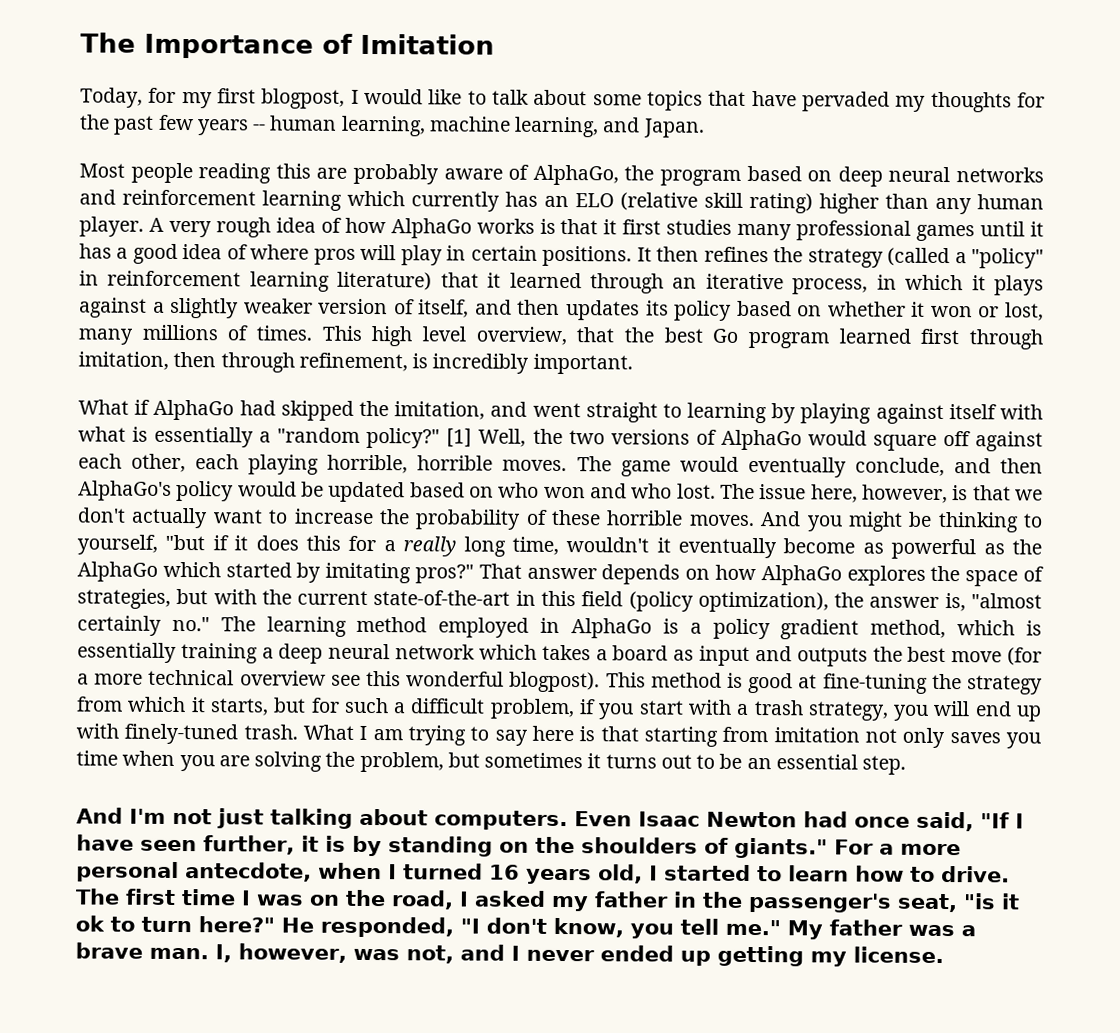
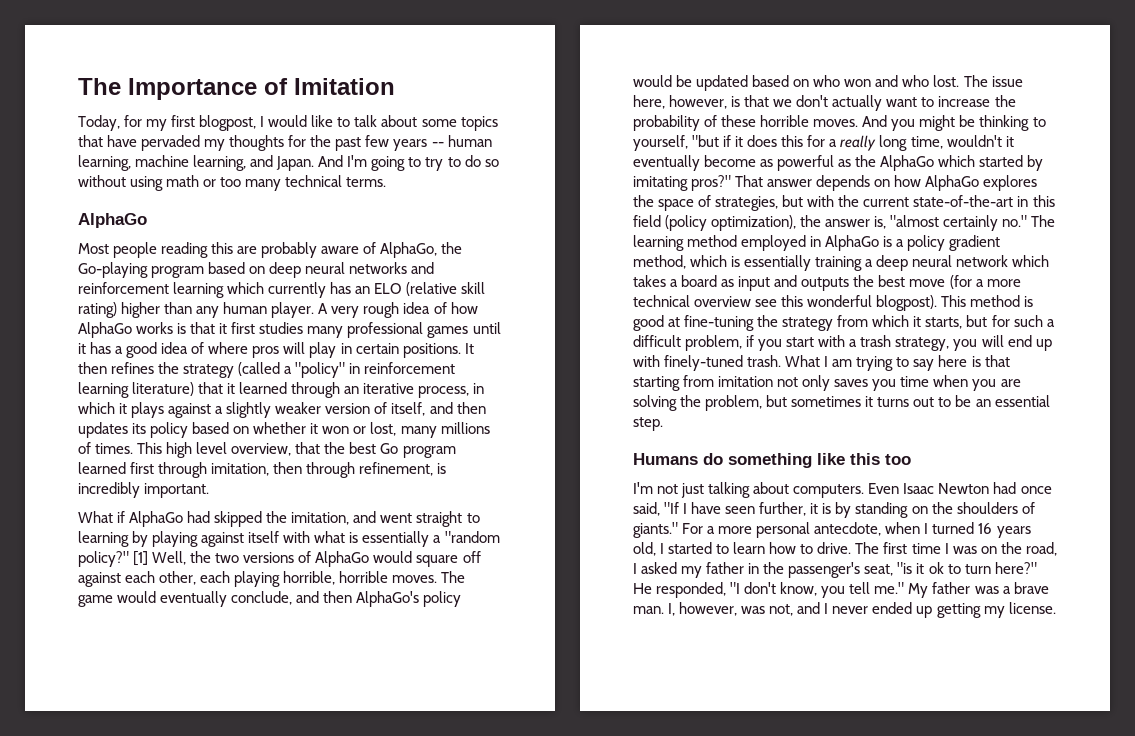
+ And I'm going to try to do so without using math or too many technical terms.
+ AlphaGo
- Most people reading this are probably aware of AlphaGo, the program based on deep neural networks and reinforcement learning which currently has an ELO (relative skill rating) higher than any human player.
+ Most people reading this are probably aware of AlphaGo, the Go-playing program based on deep neural networks and reinforcement learning which currently has an ELO (relative skill rating) higher than any human player.
- And I'm not just talking about computers.
+ Humans do something like this too
+ I'm not just talking about computers.

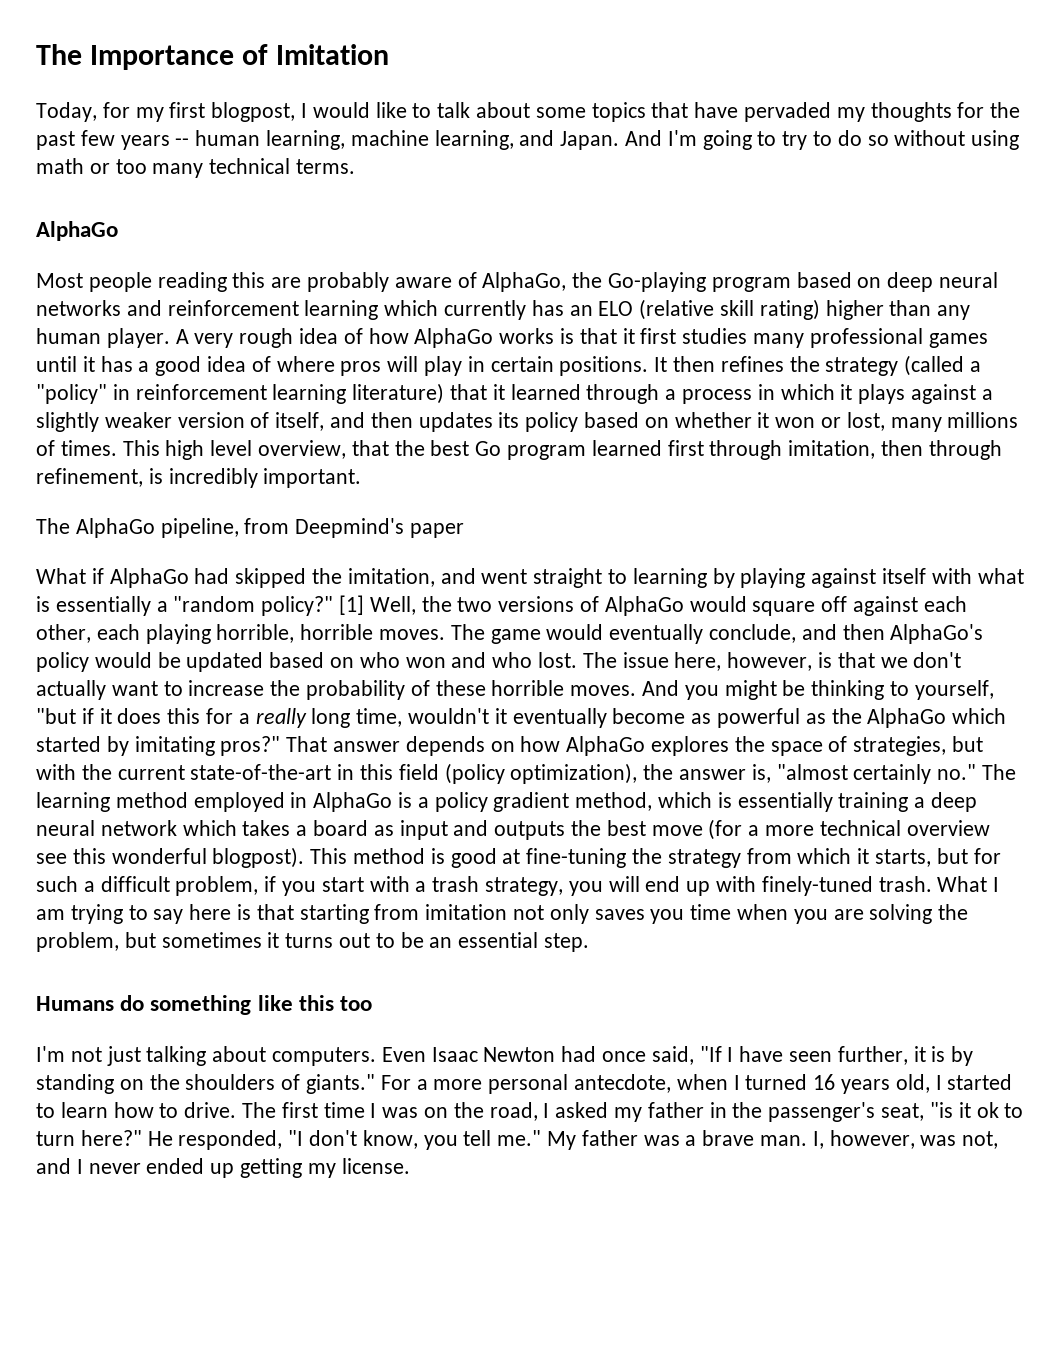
- It then refines the strategy (called a "policy" in reinforcement learning literature) that it learned through an iterative process, in which it plays against a slightly weaker version of itself, and then updates its policy based on whether it won or lost, many millions of times.
+ It then refines the strategy (called a "policy" in reinforcement learning literature) that it learned through a process in which it plays against a slightly weaker version of itself, and then updates its policy based on whether it won or lost, many millions of times.
+ The AlphaGo pipeline, from Deepmind's paper

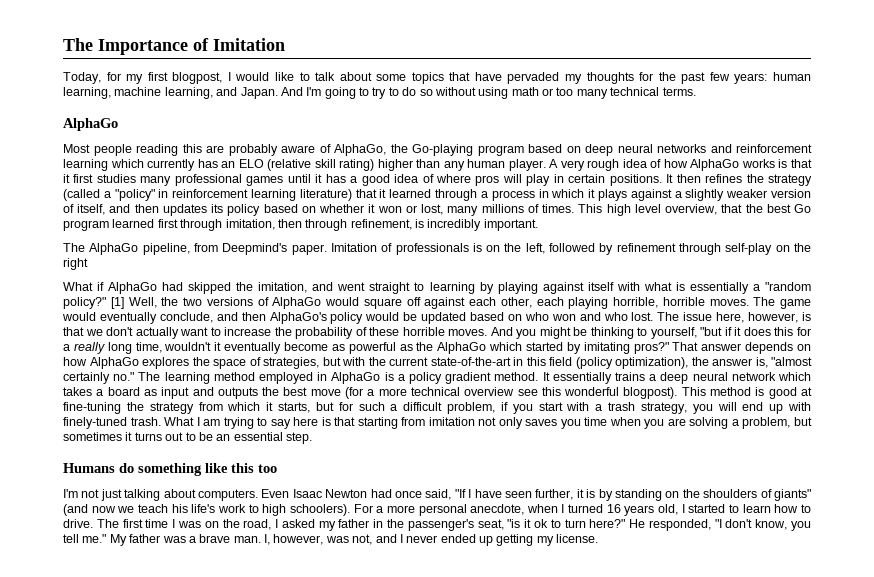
- Today, for my first blogpost, I would like to talk about some topics that have pervaded my thoughts for the past few years -- human learning, machine learning, and Japan.
+ Today, for my first blogpost, I would like to talk about some topics that have pervaded my thoughts for the past few years: human learning, machine learning, and Japan.
- The AlphaGo pipeline, from Deepmind's paper
+ The AlphaGo pipeline, from Deepmind's paper. Imitation of professionals is on the left, followed by refinement through self-play on the right
- That answer depends on how AlphaGo explores the space of strategies, but with the current state-of-the-art in this field (policy optimization), the answer is, "almost certainly no." The learning method employed in AlphaGo is a policy gradient method, which is essentially training a deep neural network which takes a board as input and outputs the best move (for a more technical overview see this wonderful blogpost).
+ That answer depends on how AlphaGo explores the space of strategies, but with the current state-of-the-art in this field (policy optimization), the answer is, "almost certainly no." The learning method employed in AlphaGo is a policy gradient method. It essentially trains a deep neural network which takes a board as input and outputs the best move (for a more technical overview see this wonderful blogpost).
- What I am trying to say here is that starting from imitation not only saves you time when you are solving the problem, but sometimes it turns out to be an essential step.
+ What I am trying to say here is that starting from imitation not only saves you time when you are solving a problem, but sometimes it turns out to be an essential step.
- Even Isaac Newton had once said, "If I have seen further, it is by standing on the shoulders of giants."
+ Even Isaac Newton had once said, "If I have seen further, it is by standing on the shoulders of giants" (and now we teach his life's work to high schoolers).
- For a more personal antecdote, when I turned 16 years old, I started to learn how to drive.
+ For a more personal anecdote, when I turned 16 years old, I started to learn how to drive.

